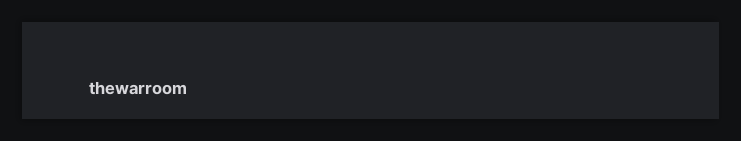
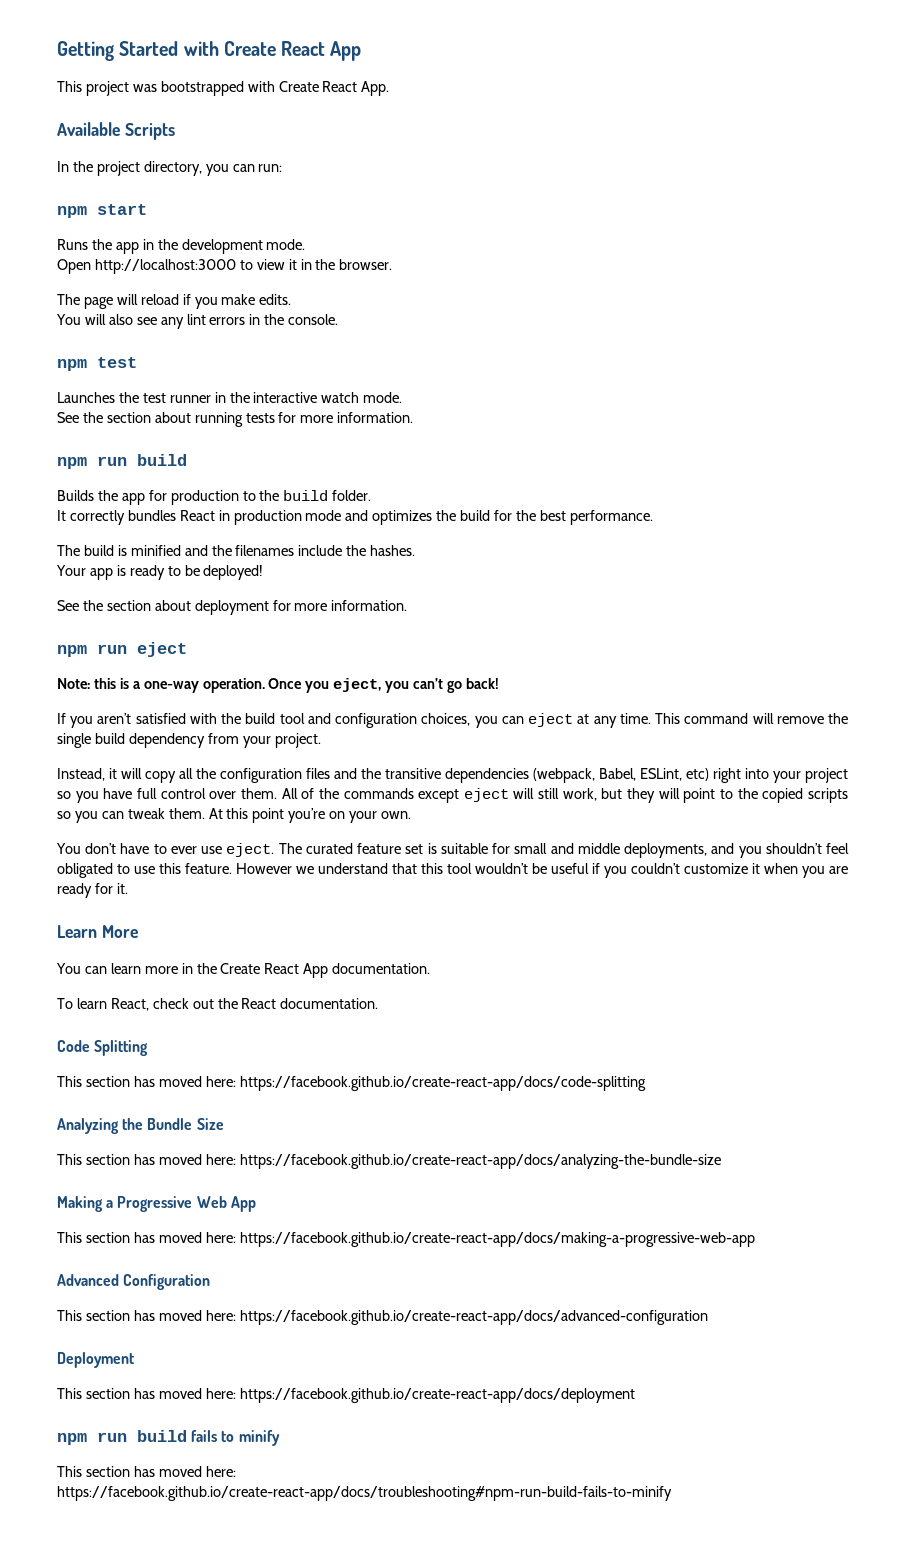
- thewarroom
+ Getting Started with Create React App
+ This project was bootstrapped with Create React App.
+ Available Scripts
+ In the project directory, you can run:
+ npm start
+ Runs the app in the development mode.
+ Open http://localhost:3000 to view it in the browser.
+ The page will reload if you make edits.
+ You will also see any lint errors in the console.
+ npm test
+ Launches the test runner in the interactive watch mode.
+ See the section about running tests for more information.
+ npm run build
+ Builds the app for production to the build folder.
+ It correctly bundles React in production mode and optimizes the build for the best performance.
+ The build is minified and the filenames include the hashes.
+ Your app is ready to be deployed!
+ See the section about deployment for more information.
+ npm run eject
+ Note: this is a one-way operation. Once you eject, you can’t go back!
+ If you aren’t satisfied with the build tool and configuration choices, you can eject at any time. This command will remove the single build dependency from your project.
+ Instead, it will copy all the configuration files and the transitive dependencies (webpack, Babel, ESLint, etc) right into your project so you have full control over them. All of the commands except eject will still work, but they will point to the copied scripts so you can tweak them. At this point you’re on your own.
+ You don’t have to ever use eject. The curated feature set is suitable for small and middle deployments, and you shouldn’t feel obligated to use this feature. However we understand that this tool wouldn’t be useful if you couldn’t customize it when you are ready for it.
+ Learn More
+ You can learn more in the Create React App documentation.
+ To learn React, check out the React documentation.
+ Code Splitting
+ This section has moved here: https://facebook.github.io/create-react-app/docs/code-splitting
+ Analyzing the Bundle Size
+ This section has moved here: https://facebook.github.io/create-react-app/docs/analyzing-the-bundle-size
+ Making a Progressive Web App
+ This section has moved here: https://facebook.github.io/create-react-app/docs/making-a-progressive-web-app
+ Advanced Configuration
+ This section has moved here: https://facebook.github.io/create-react-app/docs/advanced-configuration
+ Deployment
+ This section has moved here: https://facebook.github.io/create-react-app/docs/deployment
+ npm run build fails to minify
+ This section has moved here: https://facebook.github.io/create-react-app/docs/troubleshooting#npm-run-build-fails-to-minify

